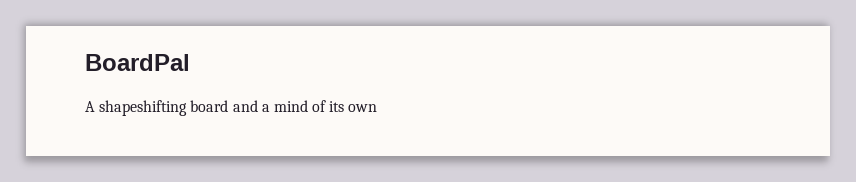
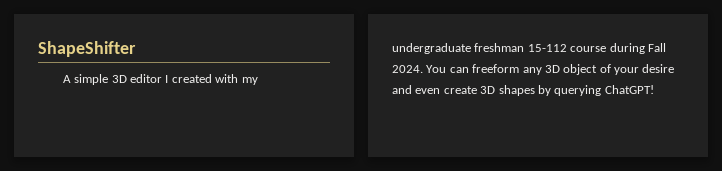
- BoardPal
+ ShapeShifter
- A shapeshifting board and a mind of its own
+ A simple 3D editor I created with my undergraduate freshman 15-112 course during Fall 2024. You can freeform any 3D object of your desire and even create 3D shapes by querying ChatGPT!

